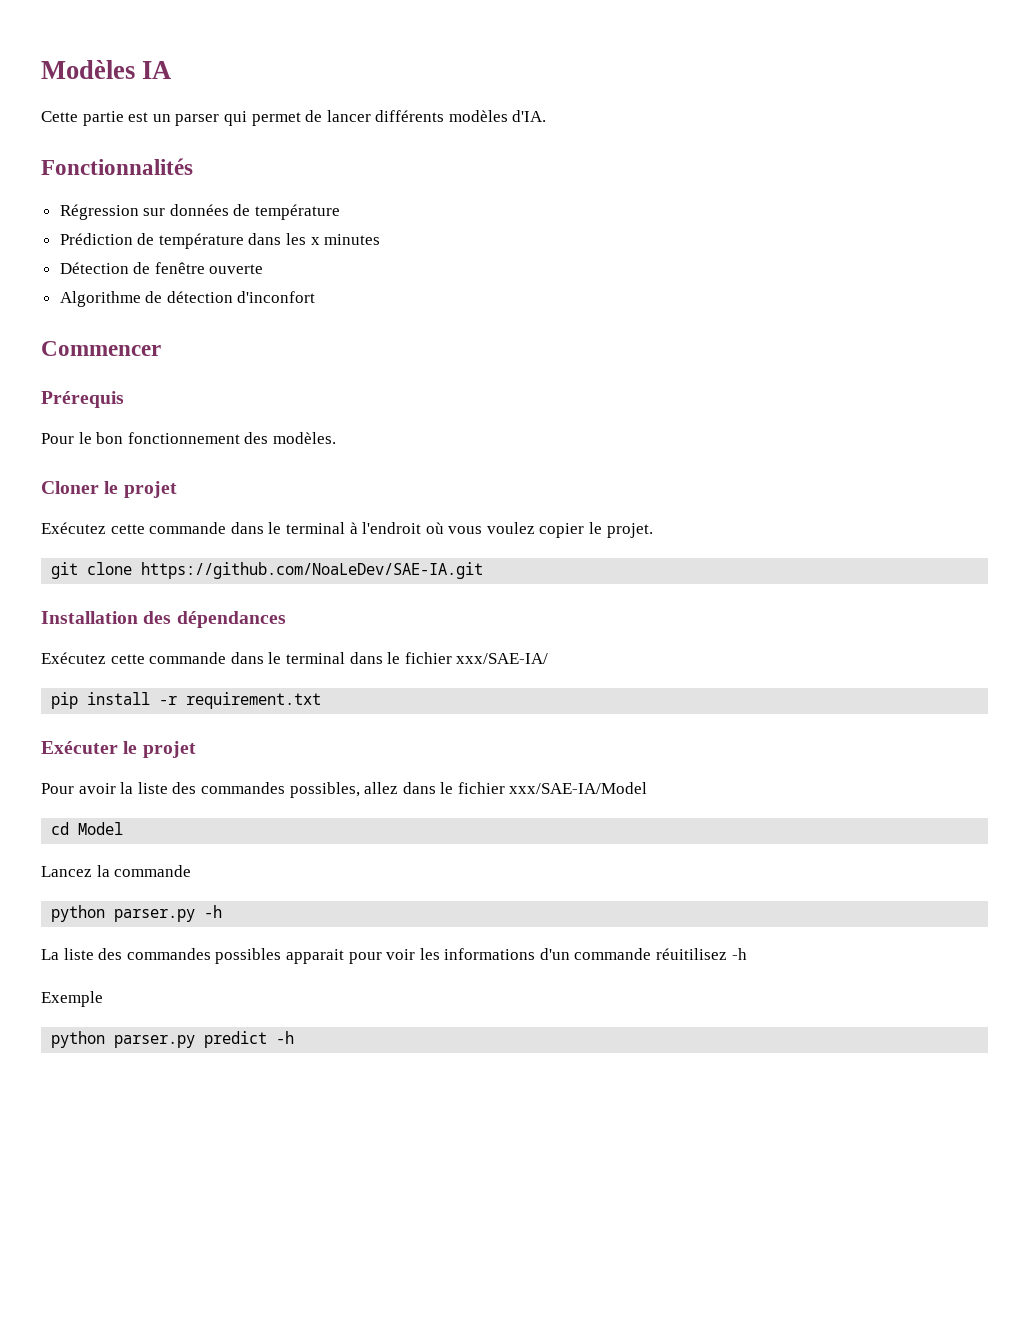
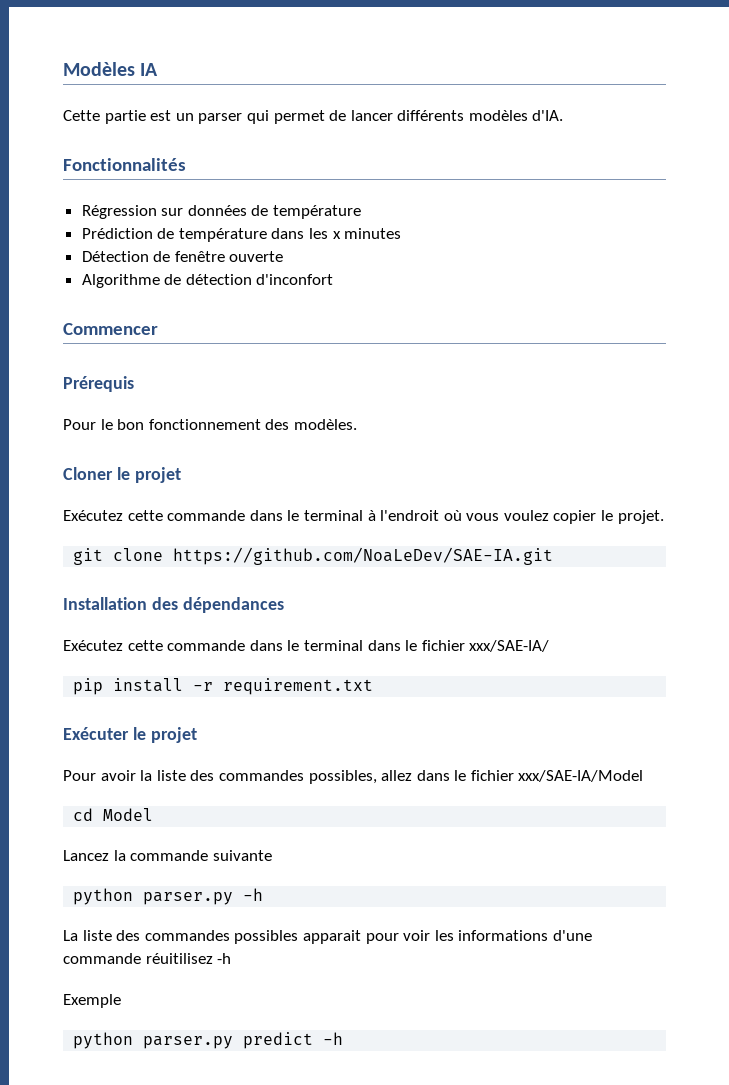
- Lancez la commande
+ Lancez la commande suivante
- La liste des commandes possibles apparait pour voir les informations d'un commande réuitilisez -h
+ La liste des commandes possibles apparait pour voir les informations d'une commande réuitilisez -h

